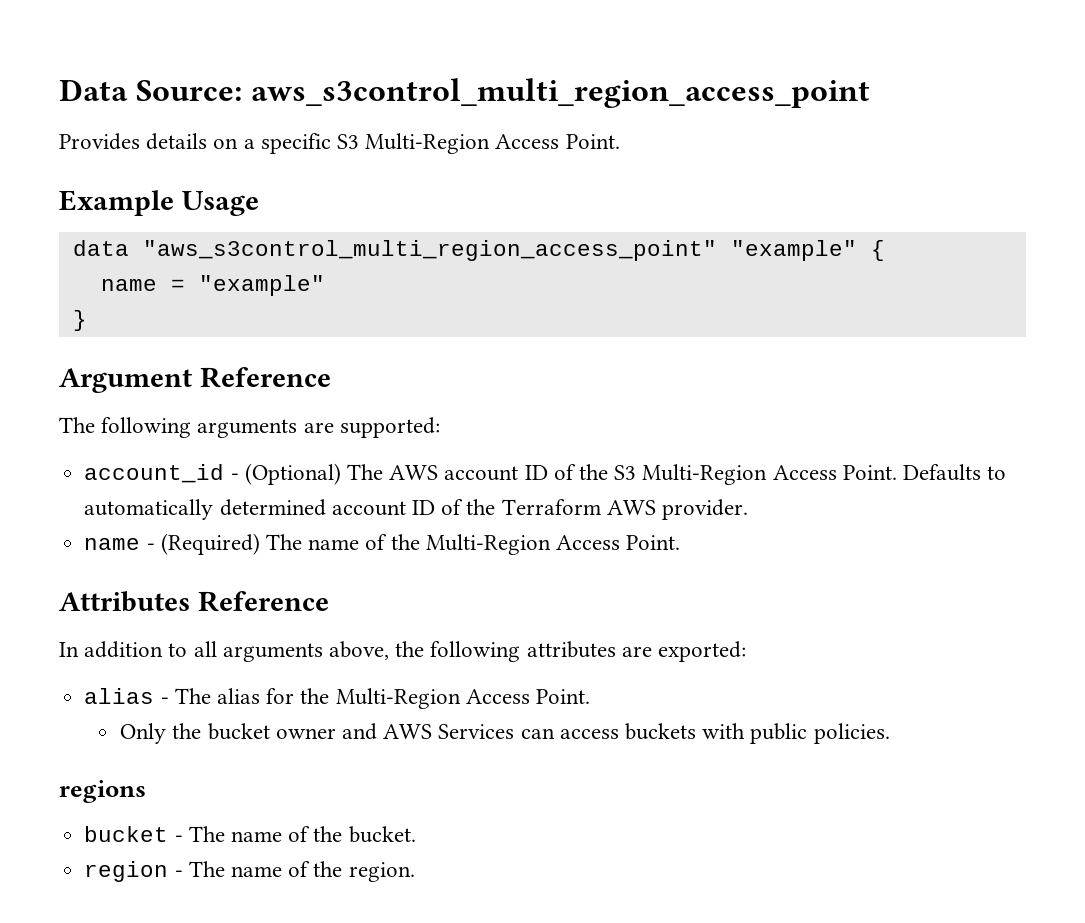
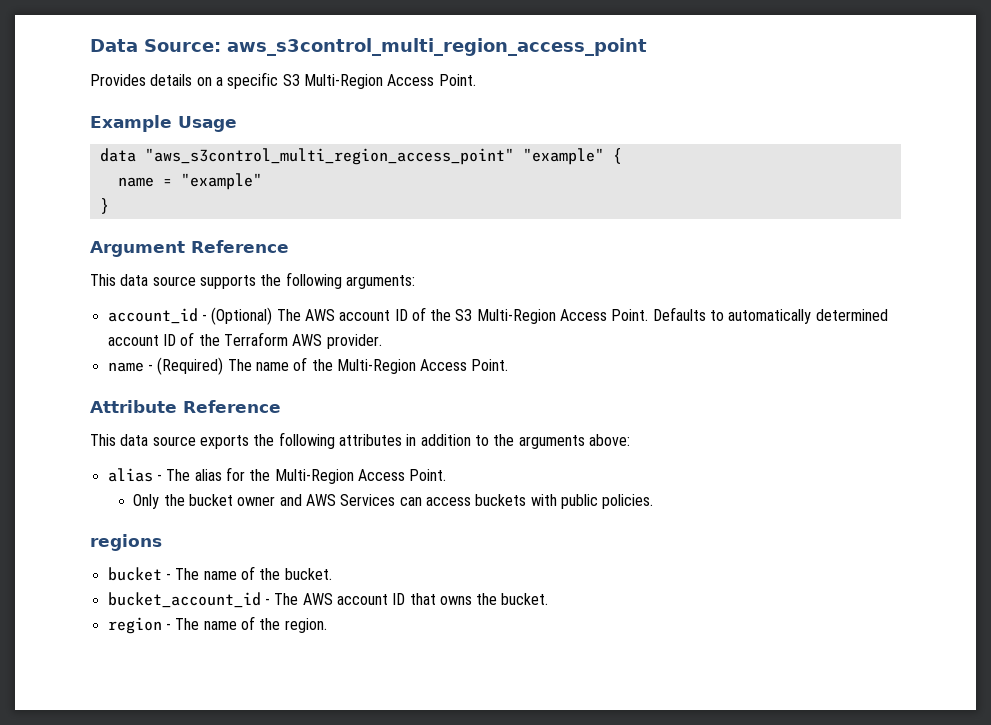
- The following arguments are supported:
+ This data source supports the following arguments:
- Attributes Reference
- In addition to all arguments above, the following attributes are exported:
+ Attribute Reference
+ This data source exports the following attributes in addition to the arguments above:
+ bucket_account_id - The AWS account ID that owns the bucket.

